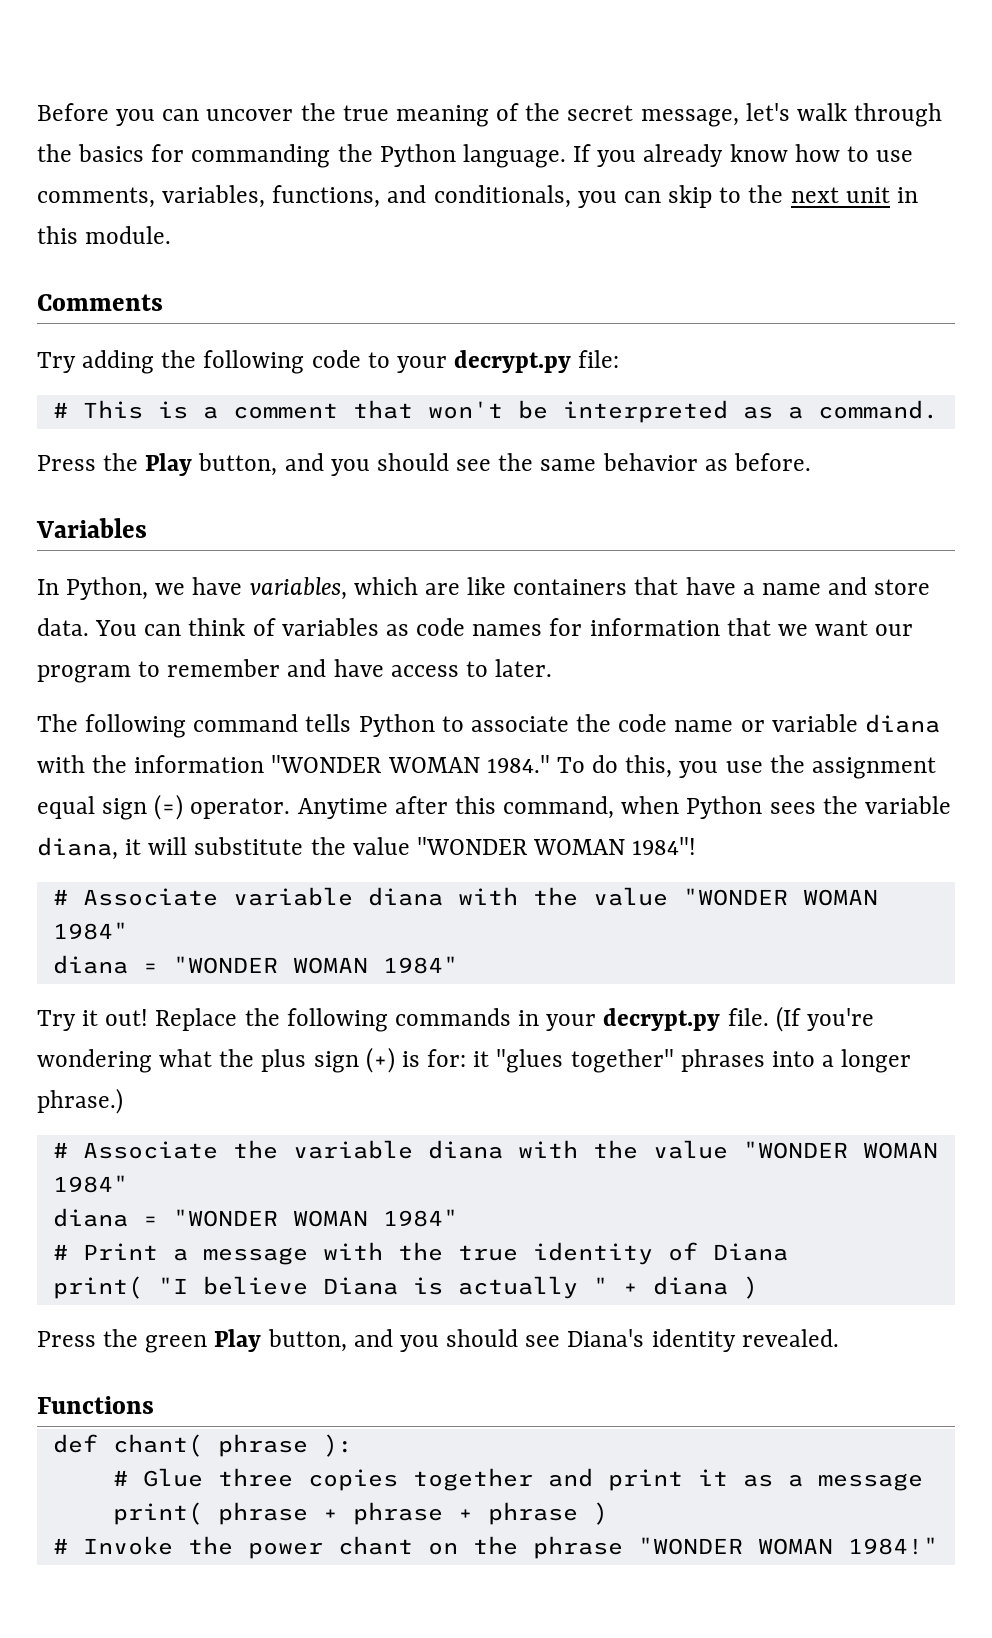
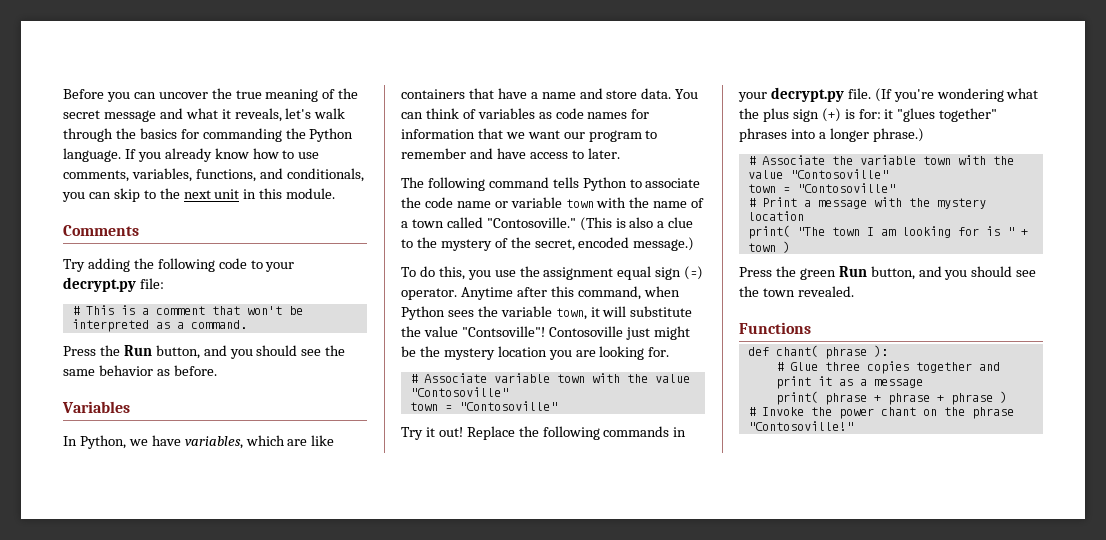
- Before you can uncover the true meaning of the secret message, let's walk through the basics for commanding the Python language.
+ Before you can uncover the true meaning of the secret message and what it reveals, let's walk through the basics for commanding the Python language.
- Press the Play button, and you should see the same behavior as before.
+ Press the Run button, and you should see the same behavior as before.
- The following command tells Python to associate the code name or variable diana with the information "WONDER WOMAN 1984." To do this, you use the assignment equal sign (=) operator.
+ The following command tells Python to associate the code name or variable town with the name of a town called "Contosoville." (This is also a clue to the mystery of the secret, encoded message.)
+ To do this, you use the assignment equal sign (=) operator.
- Anytime after this command, when Python sees the variable diana, it will substitute the value "WONDER WOMAN 1984"!
+ Anytime after this command, when Python sees the variable town, it will substitute the value "Contsoville"! Contosoville just might be the mystery location you are looking for.
- # Associate variable diana with the value "WONDER WOMAN 1984"
- diana = "WONDER WOMAN 1984"
+ # Associate variable town with the value "Contosoville"
+ town = "Contosoville"
- # Associate the variable diana with the value "WONDER WOMAN 1984"
- diana = "WONDER WOMAN 1984"
+ # Associate the variable town with the value "Contosoville"
+ town = "Contosoville"
- # Print a message with the true identity of Diana
- print( "I believe Diana is actually " + diana )
+ # Print a message with the mystery location
+ print( "The town I am looking for is " + town )
- Press the green Play button, and you should see Diana's identity revealed.
+ Press the green Run button, and you should see the town revealed.
- # Invoke the power chant on the phrase "WONDER WOMAN 1984!"
+ # Invoke the power chant on the phrase "Contosoville!"

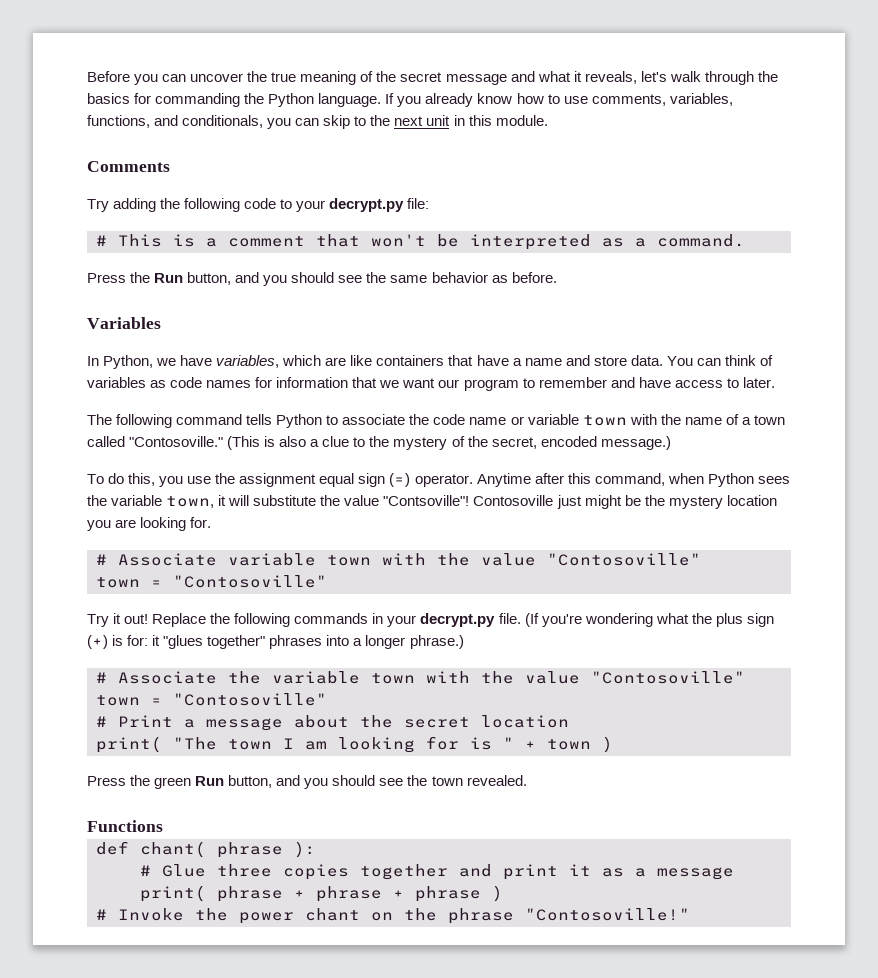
- # Print a message with the mystery location
+ # Print a message about the secret location

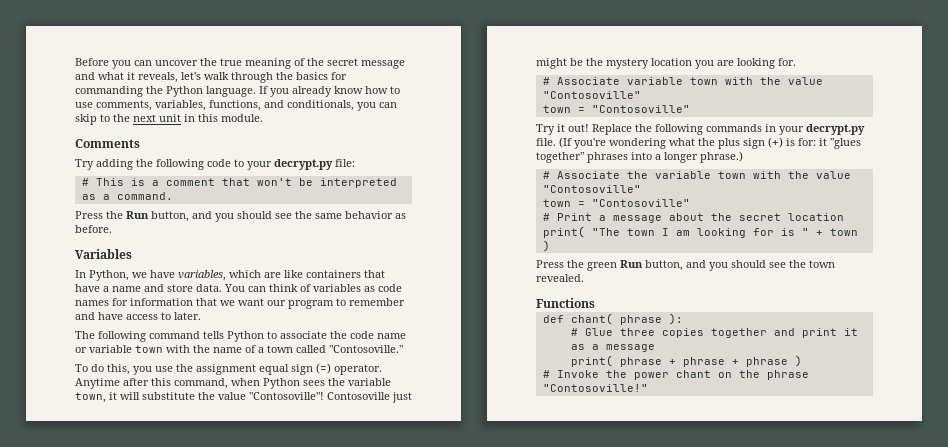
- (This is also a clue to the mystery of the secret, encoded message.)
- Anytime after this command, when Python sees the variable town, it will substitute the value "Contsoville"!
+ Anytime after this command, when Python sees the variable town, it will substitute the value "Contosoville"!

